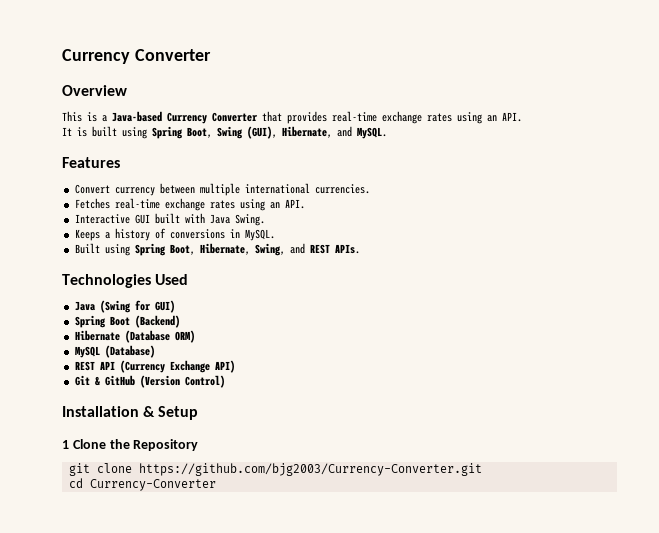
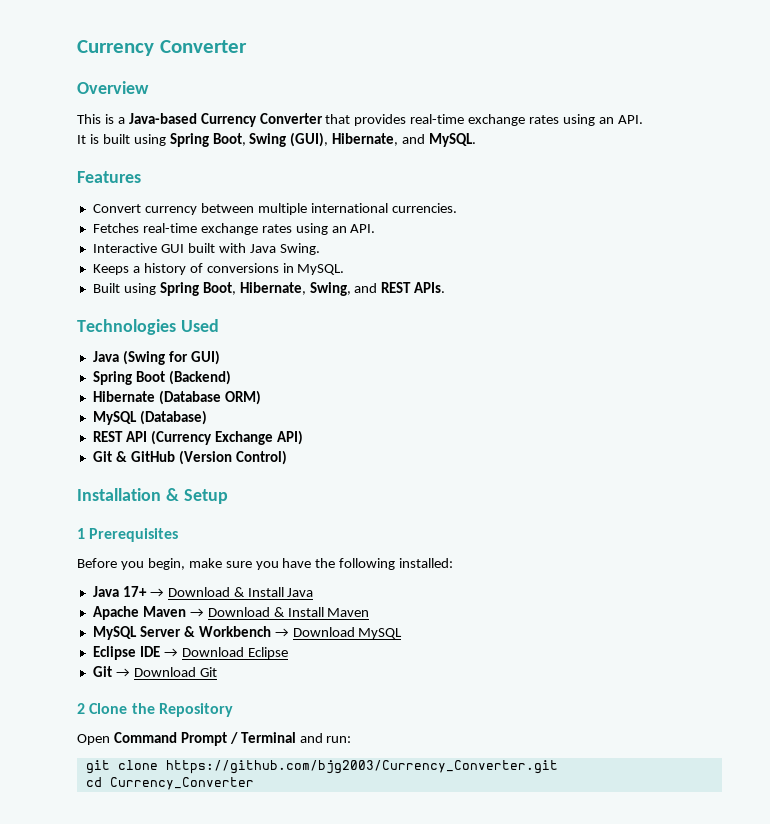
- 1 Clone the Repository
+ 1 Prerequisites
+ Before you begin, make sure you have the following installed:
+ Java 17+ → Download & Install Java
+ Apache Maven → Download & Install Maven
+ MySQL Server & Workbench → Download MySQL
+ Eclipse IDE → Download Eclipse
+ Git → Download Git
+ 2 Clone the Repository
+ Open Command Prompt / Terminal and run:
- git clone https://github.com/bjg2003/Currency-Converter.git
+ git clone https://github.com/bjg2003/Currency_Converter.git
- cd Currency-Converter
+ cd Currency_Converter

